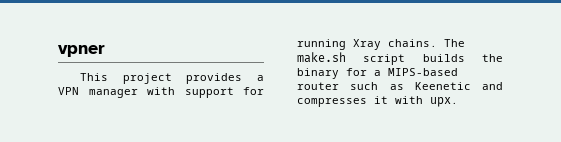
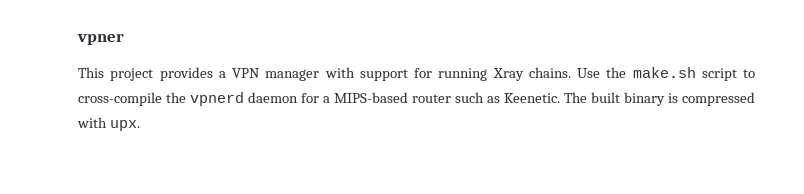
- The make.sh script builds the binary for a MIPS-based router such as Keenetic and compresses it with upx.
+ Use the make.sh script to cross-compile the vpnerd daemon for a MIPS-based router such as Keenetic. The built binary is compressed with upx.

